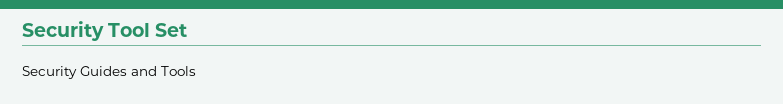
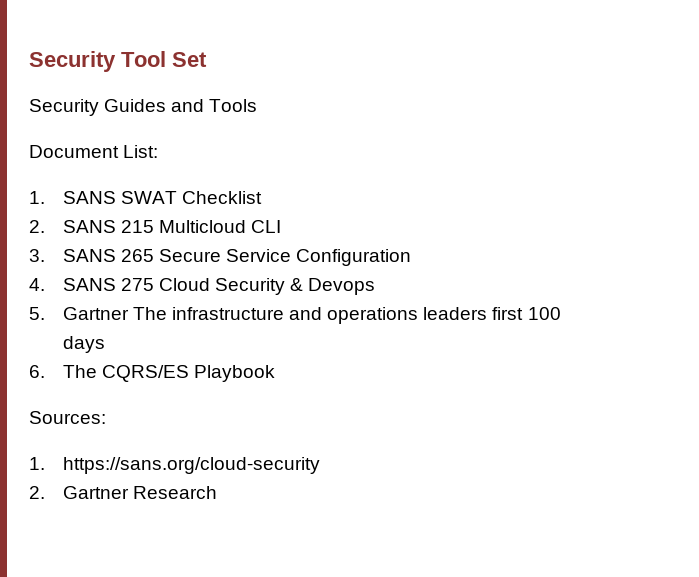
+ Document List:
+ 1. SANS SWAT Checklist
+ 2. SANS 215 Multicloud CLI
+ 3. SANS 265 Secure Service Configuration
+ 4. SANS 275 Cloud Security & Devops
+ 5. Gartner The infrastructure and operations leaders first 100 days
+ 6. The CQRS/ES Playbook
+ Sources:
+ 1. https://sans.org/cloud-security
+ 2. Gartner Research

